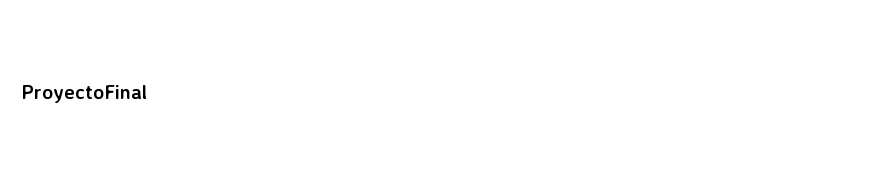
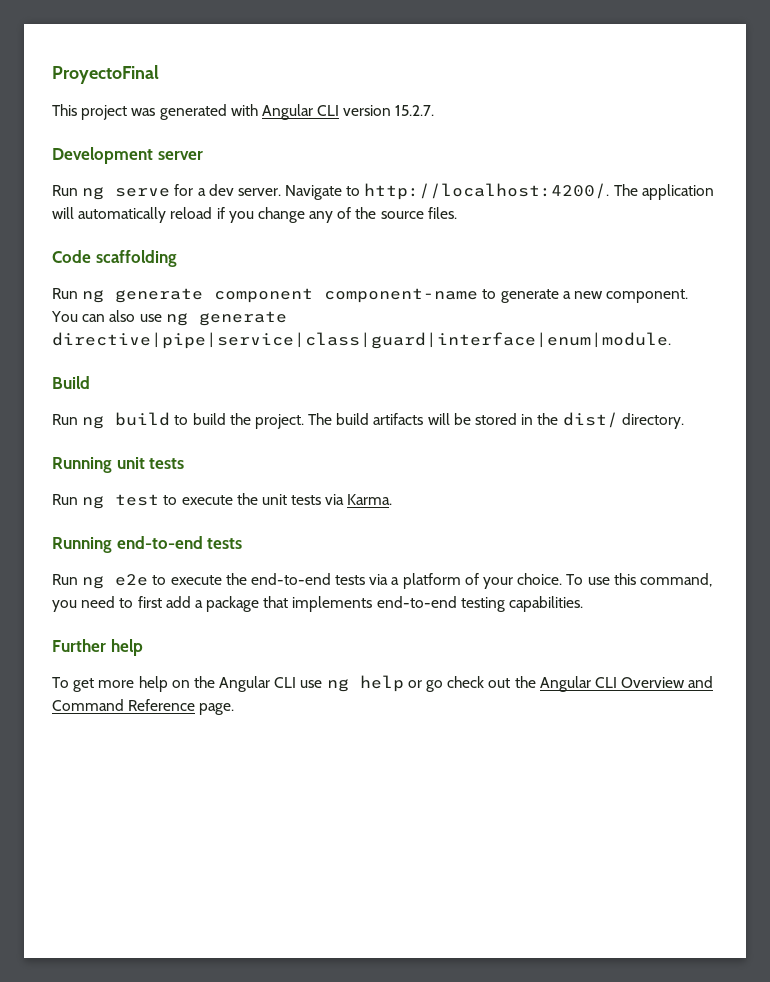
+ This project was generated with Angular CLI version 15.2.7.
+ Development server
+ Run ng serve for a dev server. Navigate to http://localhost:4200/. The application will automatically reload if you change any of the source files.
+ Code scaffolding
+ Run ng generate component component-name to generate a new component. You can also use ng generate directive|pipe|service|class|guard|interface|enum|module.
+ Build
+ Run ng build to build the project. The build artifacts will be stored in the dist/ directory.
+ Running unit tests
+ Run ng test to execute the unit tests via Karma.
+ Running end-to-end tests
+ Run ng e2e to execute the end-to-end tests via a platform of your choice. To use this command, you need to first add a package that implements end-to-end testing capabilities.
+ Further help
+ To get more help on the Angular CLI use ng help or go check out the Angular CLI Overview and Command Reference page.

